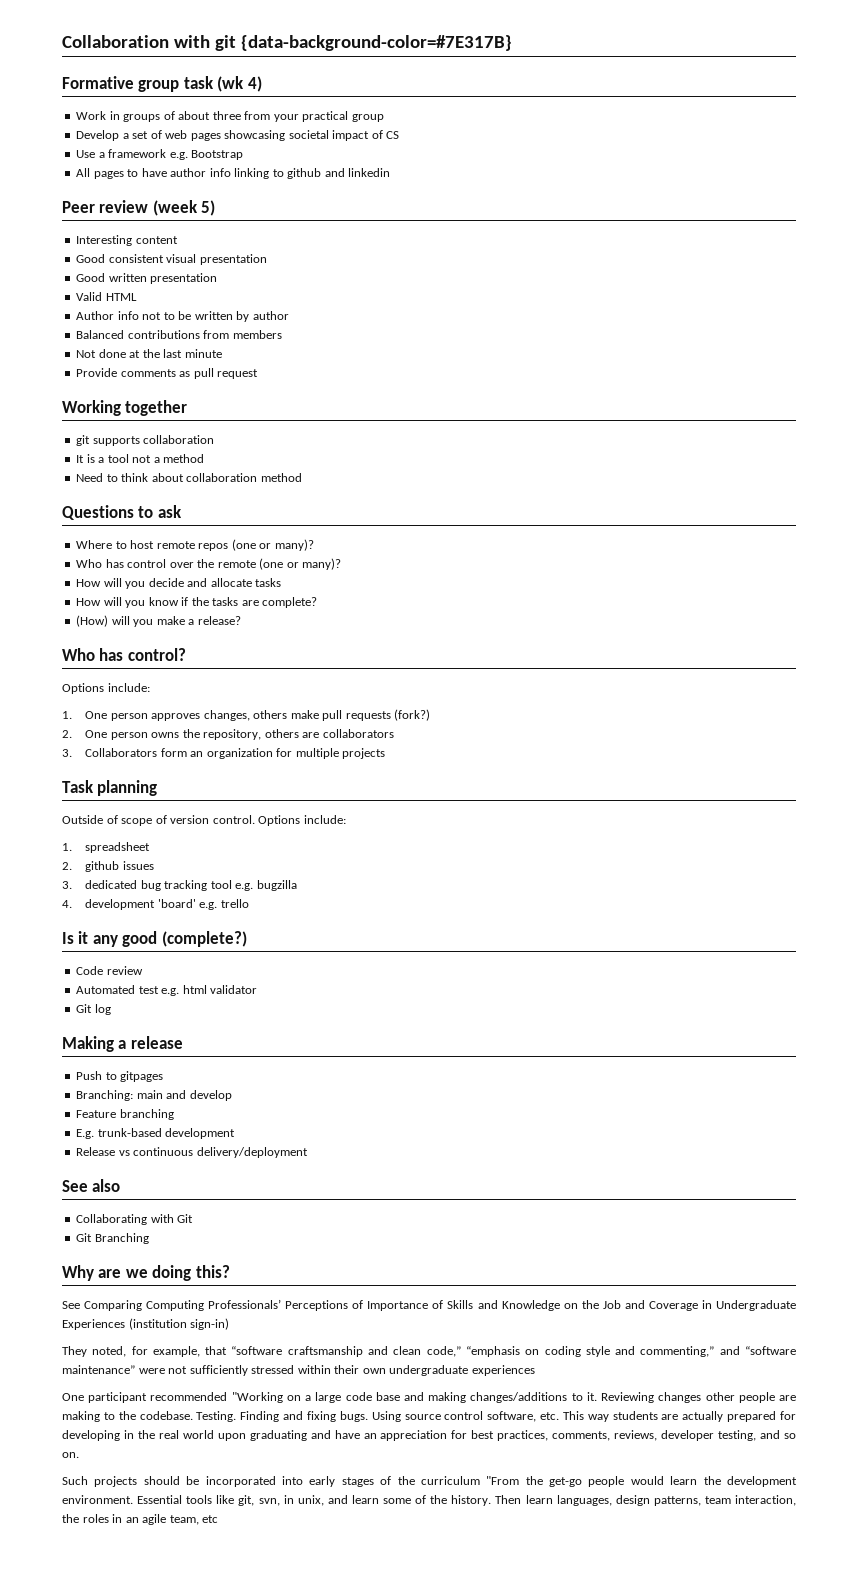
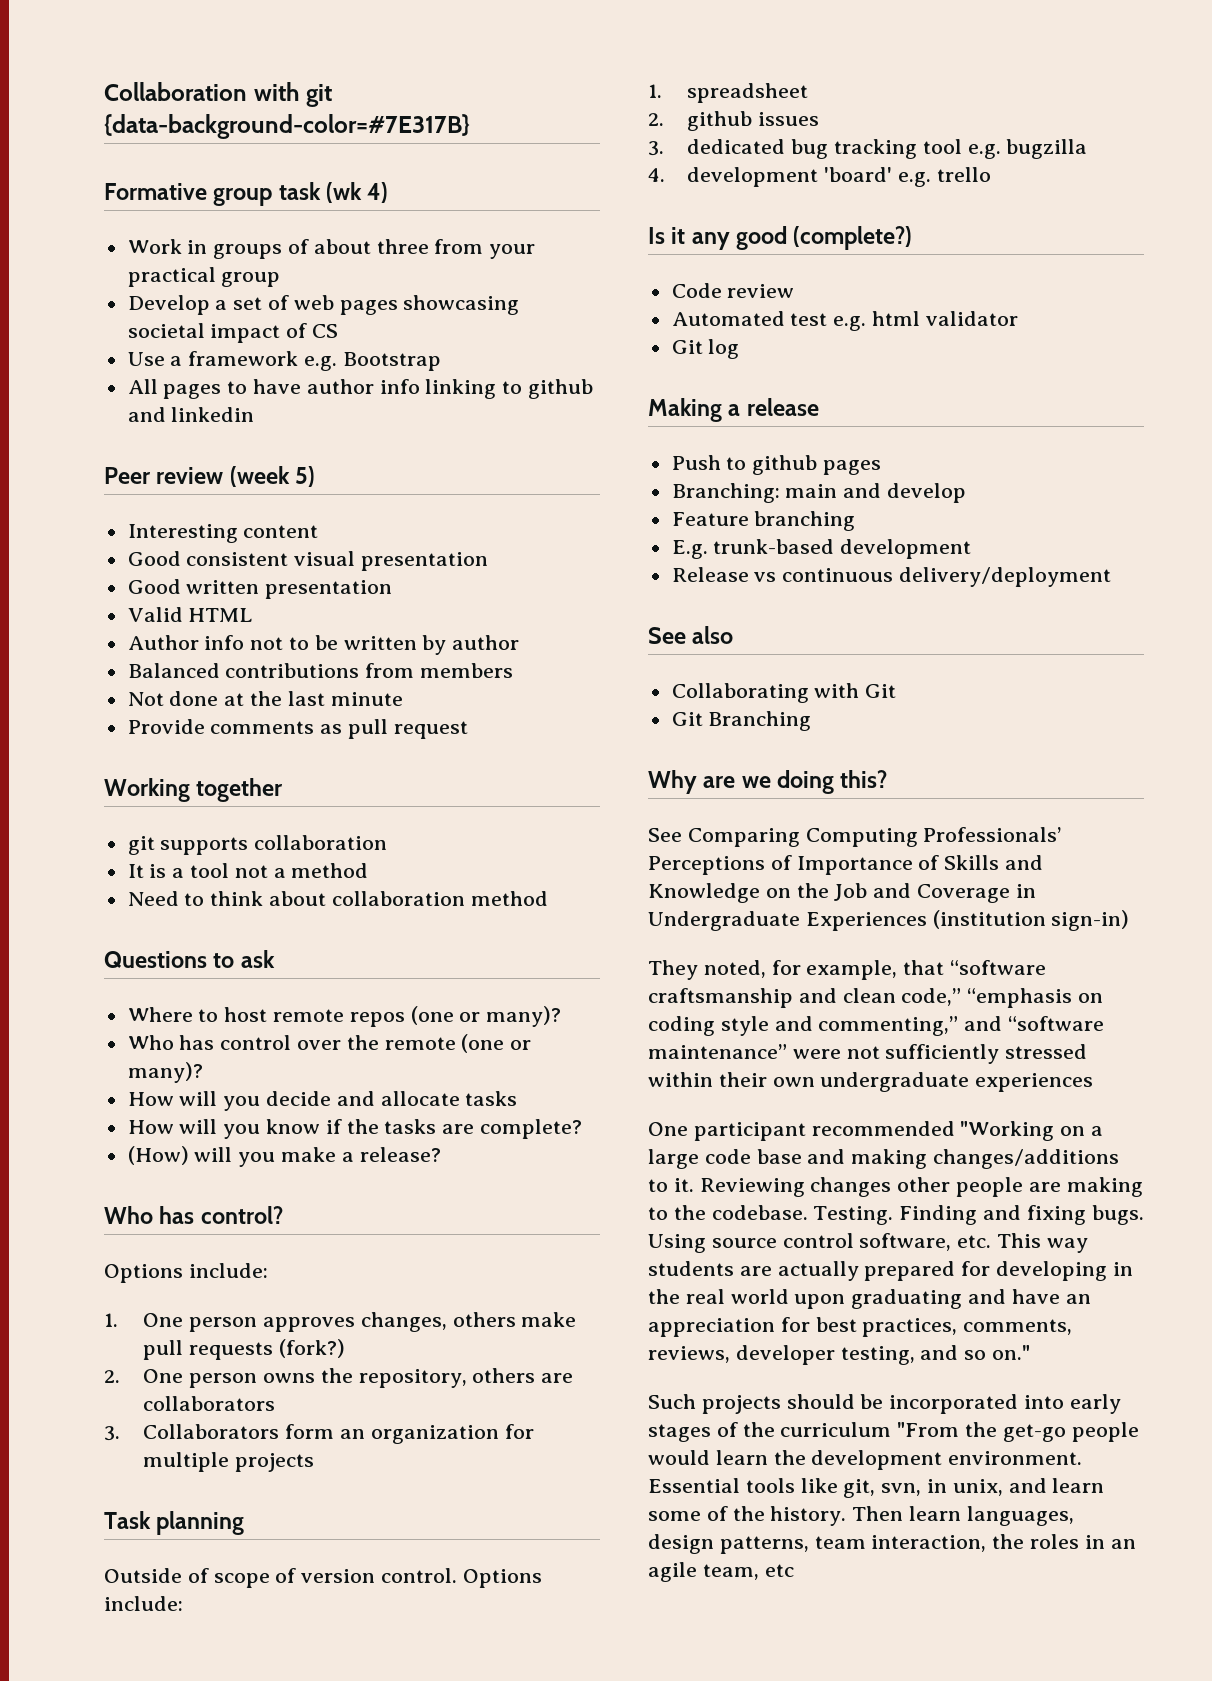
- Push to gitpages
+ Push to github pages
- Using source control software, etc. This way students are actually prepared for developing in the real world upon graduating and have an appreciation for best practices, comments, reviews, developer testing, and so on.
+ Using source control software, etc. This way students are actually prepared for developing in the real world upon graduating and have an appreciation for best practices, comments, reviews, developer testing, and so on."

